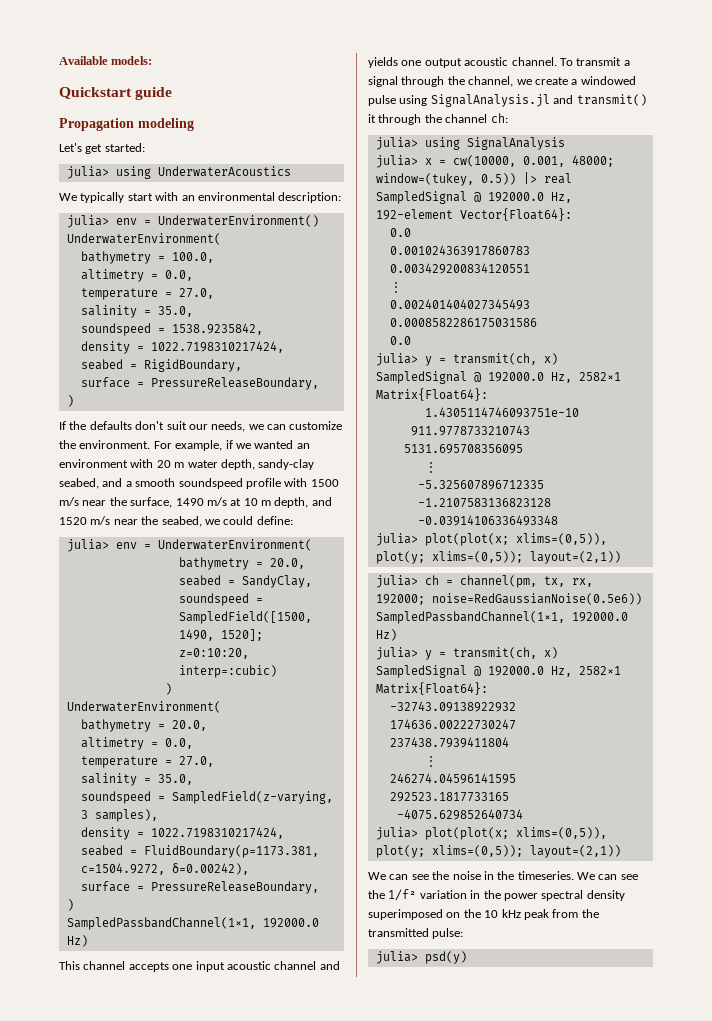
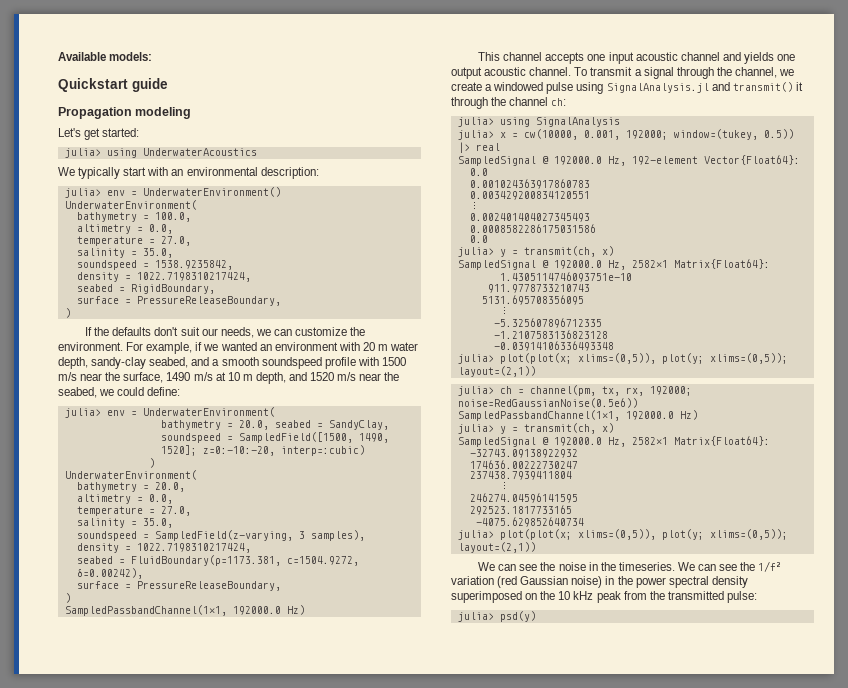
- soundspeed = SampledField([1500, 1490, 1520]; z=0:10:20, interp=:cubic)
+ soundspeed = SampledField([1500, 1490, 1520]; z=0:-10:-20, interp=:cubic)
- julia> x = cw(10000, 0.001, 48000; window=(tukey, 0.5)) |> real
+ julia> x = cw(10000, 0.001, 192000; window=(tukey, 0.5)) |> real
- We can see the 1/f² variation in the power spectral density superimposed on the 10 kHz peak from the transmitted pulse:
+ We can see the 1/f² variation (red Gaussian noise) in the power spectral density superimposed on the 10 kHz peak from the transmitted pulse:

